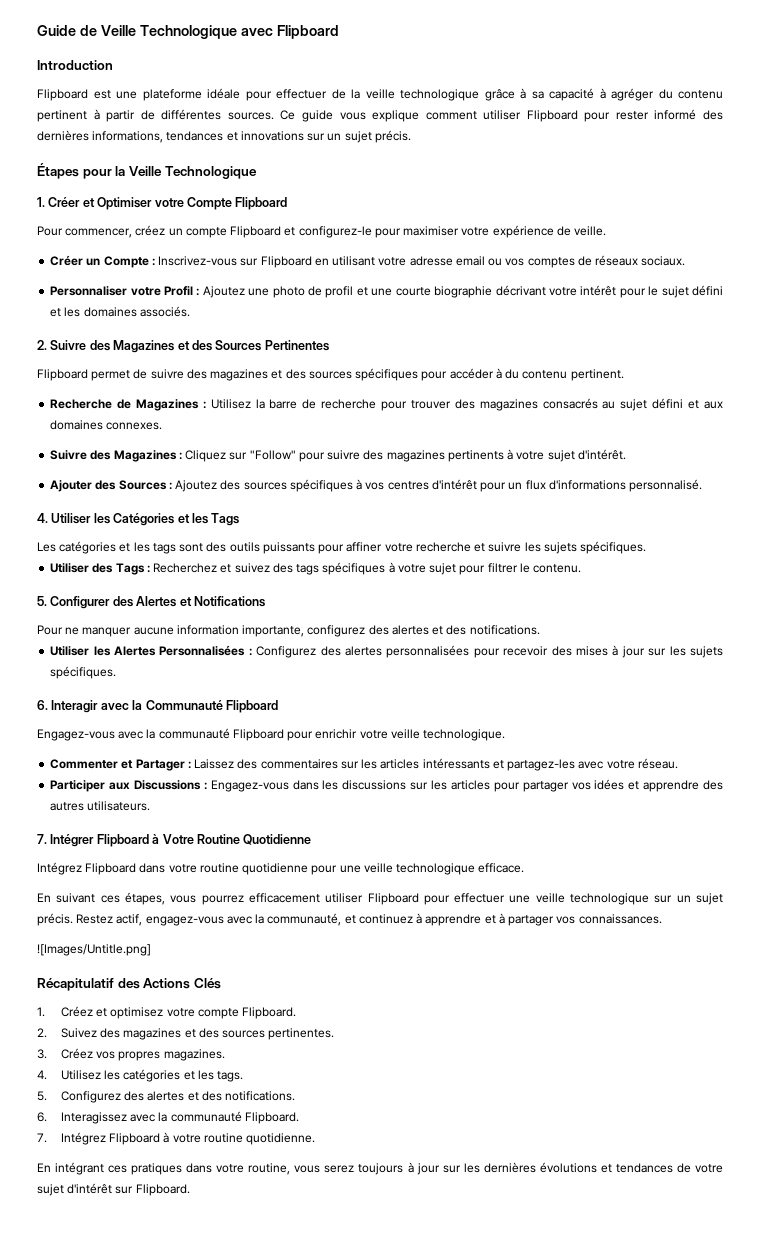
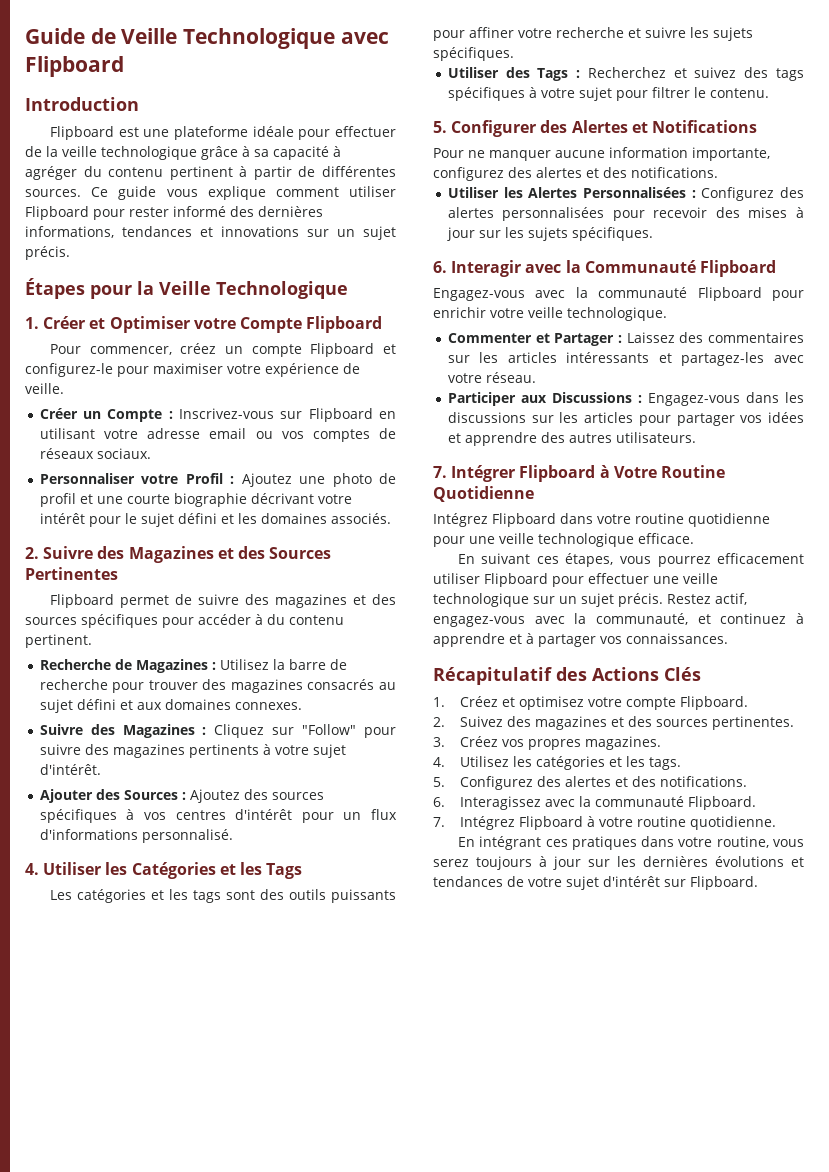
- ![Images/Untitle.png]

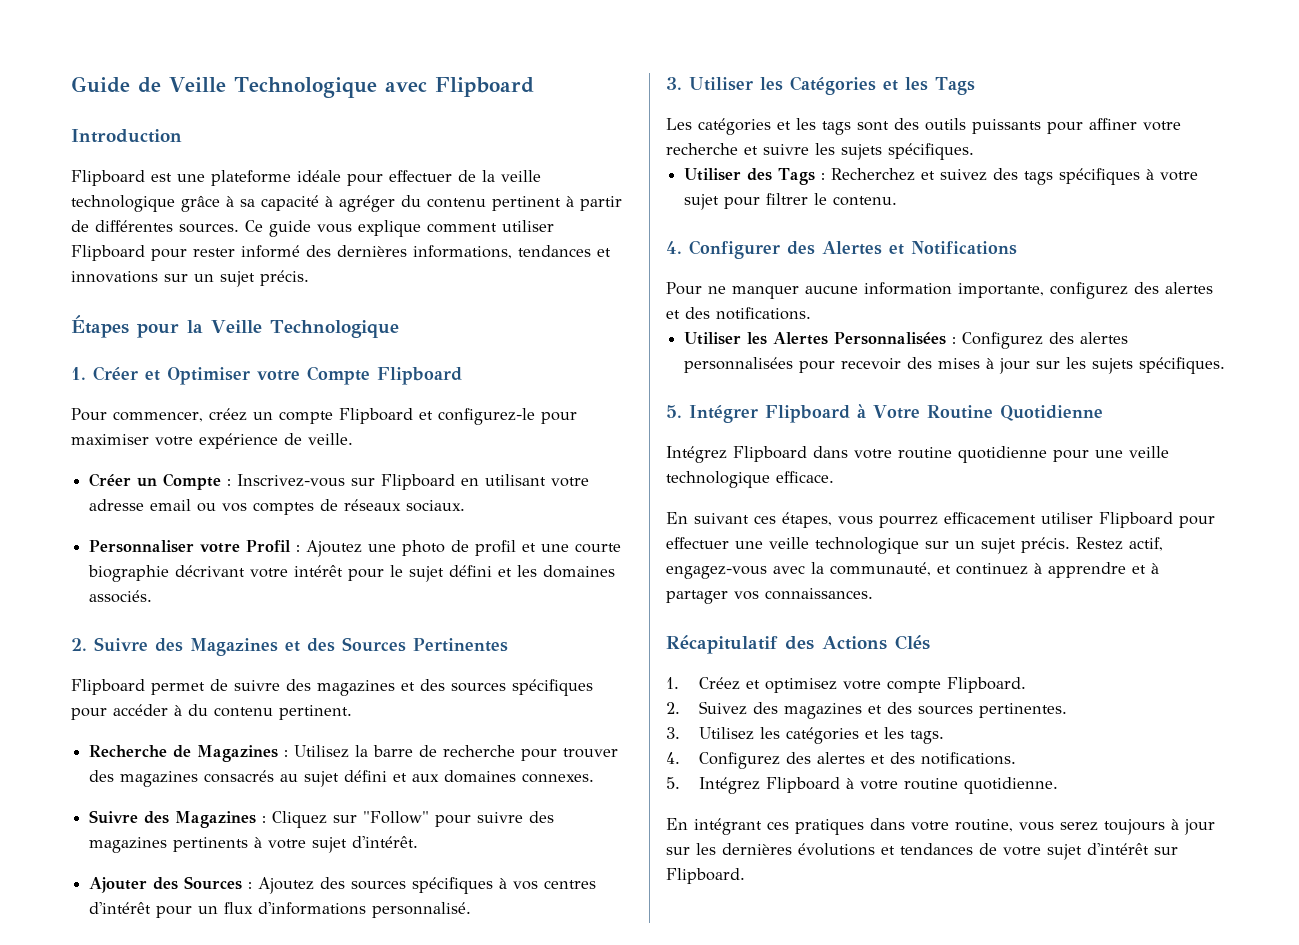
- 4. Utiliser les Catégories et les Tags
+ 3. Utiliser les Catégories et les Tags
- 5. Configurer des Alertes et Notifications
+ 4. Configurer des Alertes et Notifications
- 6. Interagir avec la Communauté Flipboard
- Engagez-vous avec la communauté Flipboard pour enrichir votre veille technologique.
- Commenter et Partager : Laissez des commentaires sur les articles intéressants et partagez-les avec votre réseau.
- Participer aux Discussions : Engagez-vous dans les discussions sur les articles pour partager vos idées et apprendre des autres utilisateurs.
- 7. Intégrer Flipboard à Votre Routine Quotidienne
+ 5. Intégrer Flipboard à Votre Routine Quotidienne
- 3. Créez vos propres magazines.
- 4. Utilisez les catégories et les tags.
+ 3. Utilisez les catégories et les tags.
- 5. Configurez des alertes et des notifications.
+ 4. Configurez des alertes et des notifications.
- 6. Interagissez avec la communauté Flipboard.
- 7. Intégrez Flipboard à votre routine quotidienne.
+ 5. Intégrez Flipboard à votre routine quotidienne.

